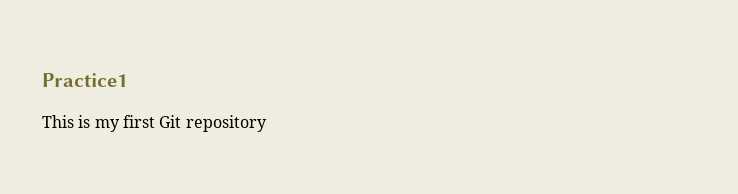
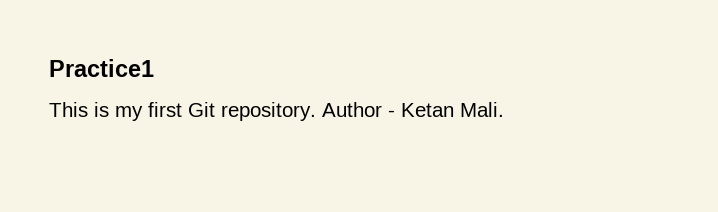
- This is my first Git repository
+ This is my first Git repository. Author - Ketan Mali.

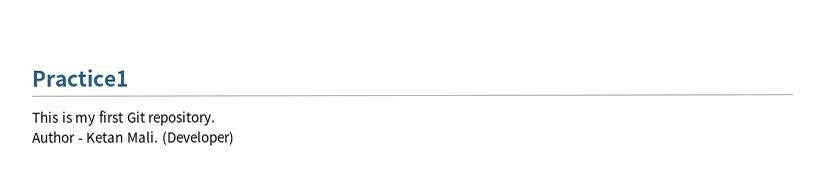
- This is my first Git repository. Author - Ketan Mali.
+ This is my first Git repository.
+ Author - Ketan Mali.
+ (Developer)

